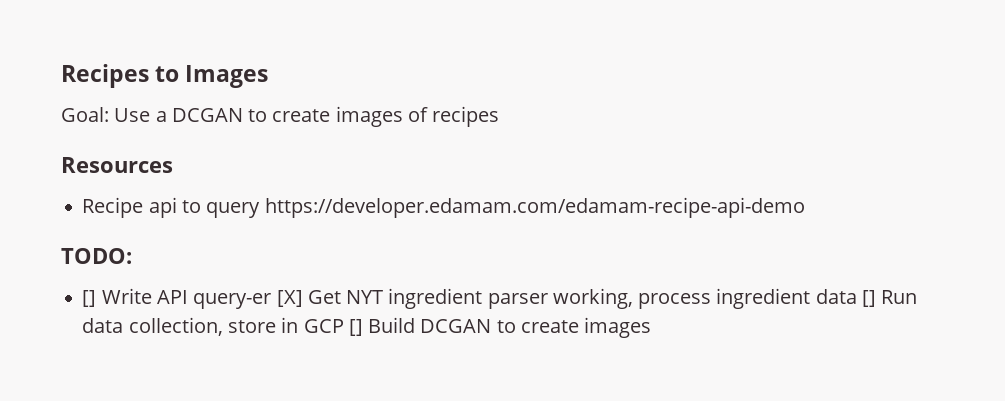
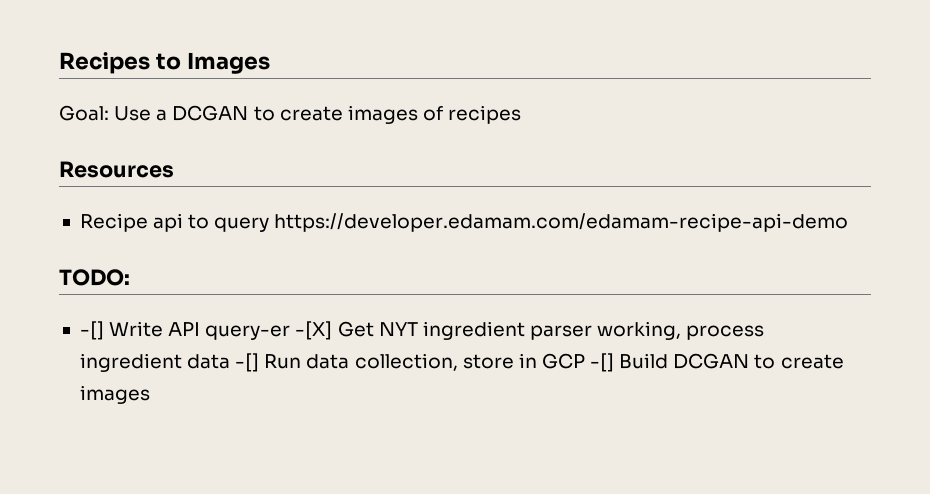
- [] Write API query-er [X] Get NYT ingredient parser working, process ingredient data [] Run data collection, store in GCP [] Build DCGAN to create images
+ -[] Write API query-er -[X] Get NYT ingredient parser working, process ingredient data -[] Run data collection, store in GCP -[] Build DCGAN to create images

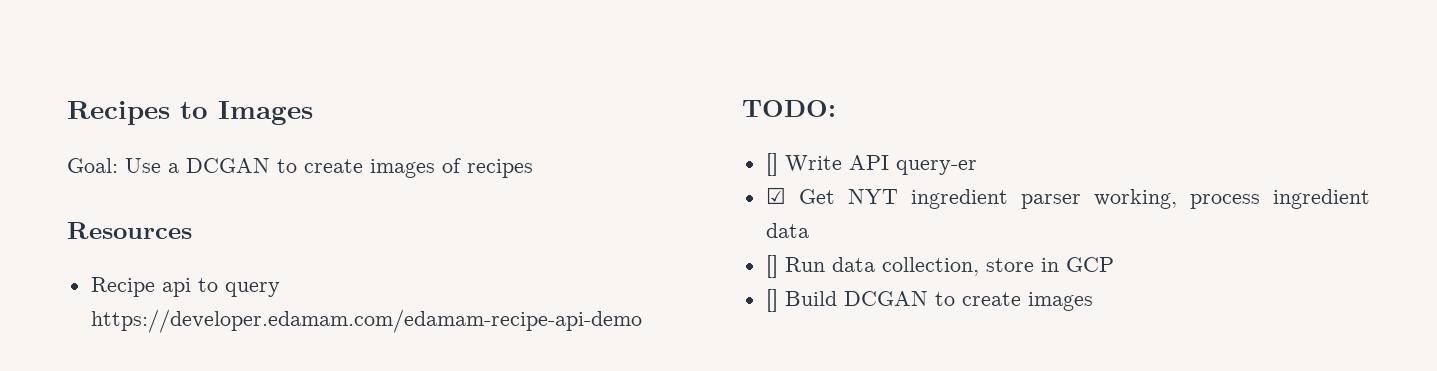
- -[] Write API query-er -[X] Get NYT ingredient parser working, process ingredient data -[] Run data collection, store in GCP -[] Build DCGAN to create images
+ [] Write API query-er
+ ☑ Get NYT ingredient parser working, process ingredient data
+ [] Run data collection, store in GCP
+ [] Build DCGAN to create images

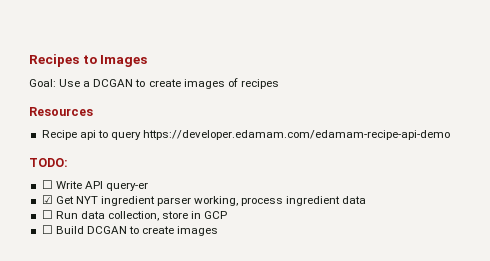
- [] Write API query-er
+ ☐ Write API query-er
- [] Run data collection, store in GCP
+ ☐ Run data collection, store in GCP
- [] Build DCGAN to create images
+ ☐ Build DCGAN to create images

